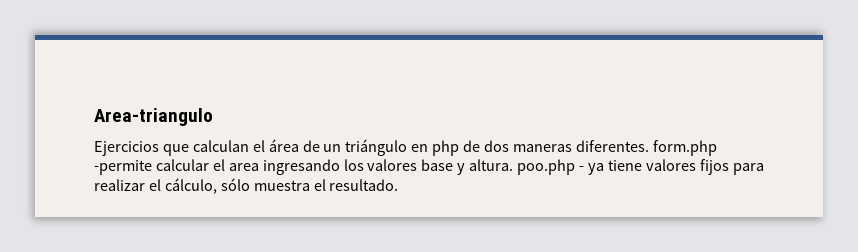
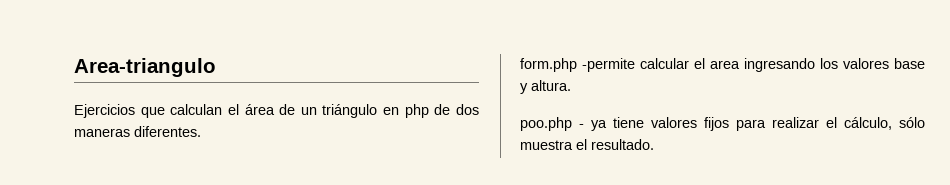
- Ejercicios que calculan el área de un triángulo en php de dos maneras diferentes. form.php -permite calcular el area ingresando los valores base y altura. poo.php - ya tiene valores fijos para realizar el cálculo, sólo muestra el resultado.
+ Ejercicios que calculan el área de un triángulo en php de dos maneras diferentes.
+ form.php -permite calcular el area ingresando los valores base y altura.
+ poo.php - ya tiene valores fijos para realizar el cálculo, sólo muestra el resultado.

